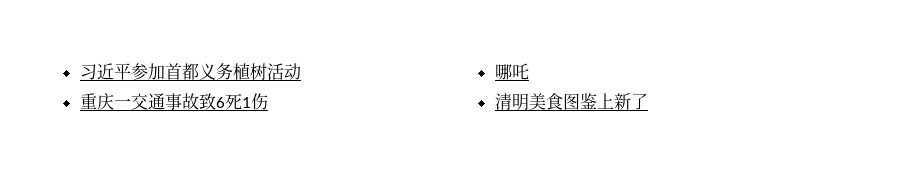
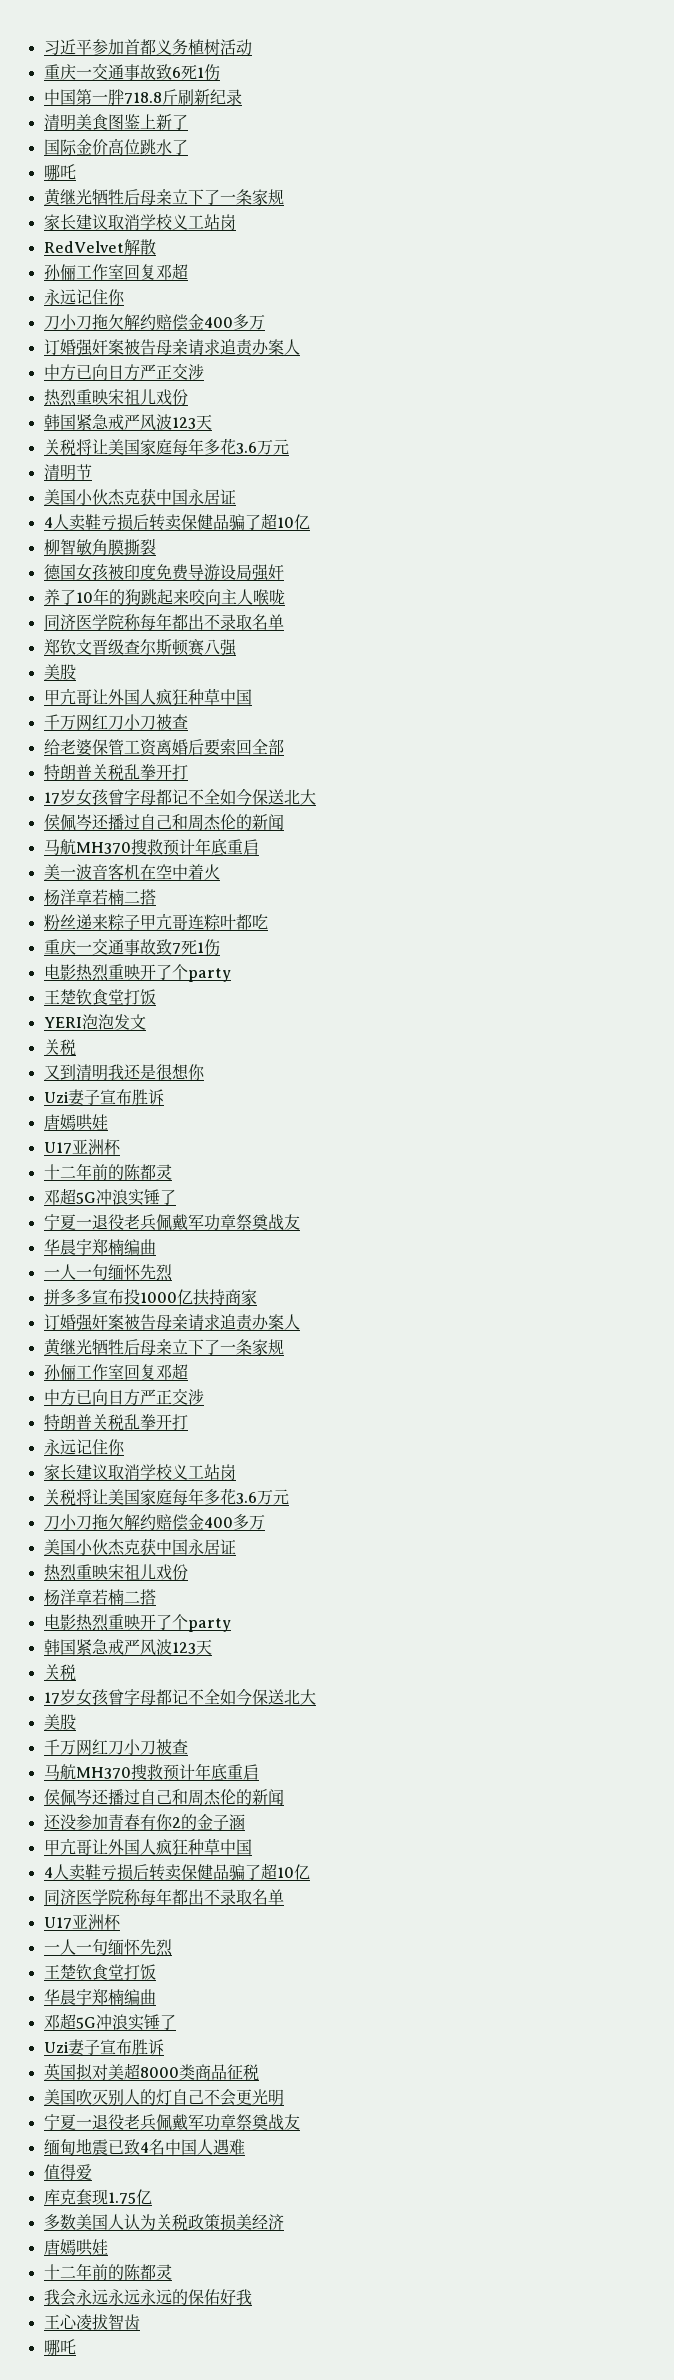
- 哪吒
+ 中国第一胖718.8斤刷新纪录
+ 国际金价高位跳水了
+ 哪吒
+ 黄继光牺牲后母亲立下了一条家规
+ 家长建议取消学校义工站岗
+ RedVelvet解散
+ 孙俪工作室回复邓超
+ 永远记住你
+ 刀小刀拖欠解约赔偿金400多万
+ 订婚强奸案被告母亲请求追责办案人
+ 中方已向日方严正交涉
+ 热烈重映宋祖儿戏份
+ 韩国紧急戒严风波123天
+ 关税将让美国家庭每年多花3.6万元
+ 清明节
+ 美国小伙杰克获中国永居证
+ 4人卖鞋亏损后转卖保健品骗了超10亿
+ 柳智敏角膜撕裂
+ 德国女孩被印度免费导游设局强奸
+ 养了10年的狗跳起来咬向主人喉咙
+ 同济医学院称每年都出不录取名单
+ 郑钦文晋级查尔斯顿赛八强
+ 美股
+ 甲亢哥让外国人疯狂种草中国
+ 千万网红刀小刀被查
+ 给老婆保管工资离婚后要索回全部
+ 特朗普关税乱拳开打
+ 17岁女孩曾字母都记不全如今保送北大
+ 侯佩岑还播过自己和周杰伦的新闻
+ 马航MH370搜救预计年底重启
+ 美一波音客机在空中着火
+ 杨洋章若楠二搭
+ 粉丝递来粽子甲亢哥连粽叶都吃
+ 重庆一交通事故致7死1伤
+ 电影热烈重映开了个party
+ 王楚钦食堂打饭
+ YERI泡泡发文
+ 关税
+ 又到清明我还是很想你
+ Uzi妻子宣布胜诉
+ 唐嫣哄娃
+ U17亚洲杯
+ 十二年前的陈都灵
+ 邓超5G冲浪实锤了
+ 宁夏一退役老兵佩戴军功章祭奠战友
+ 华晨宇郑楠编曲
+ 一人一句缅怀先烈
+ 拼多多宣布投1000亿扶持商家
+ 订婚强奸案被告母亲请求追责办案人
+ 黄继光牺牲后母亲立下了一条家规
+ 孙俪工作室回复邓超
+ 中方已向日方严正交涉
+ 特朗普关税乱拳开打
+ 永远记住你
+ 家长建议取消学校义工站岗
+ 关税将让美国家庭每年多花3.6万元
+ 刀小刀拖欠解约赔偿金400多万
+ 美国小伙杰克获中国永居证
+ 热烈重映宋祖儿戏份
+ 杨洋章若楠二搭
+ 电影热烈重映开了个party
+ 韩国紧急戒严风波123天
+ 关税
+ 17岁女孩曾字母都记不全如今保送北大
+ 美股
+ 千万网红刀小刀被查
+ 马航MH370搜救预计年底重启
+ 侯佩岑还播过自己和周杰伦的新闻
+ 还没参加青春有你2的金子涵
+ 甲亢哥让外国人疯狂种草中国
+ 4人卖鞋亏损后转卖保健品骗了超10亿
+ 同济医学院称每年都出不录取名单
+ U17亚洲杯
+ 一人一句缅怀先烈
+ 王楚钦食堂打饭
+ 华晨宇郑楠编曲
+ 邓超5G冲浪实锤了
+ Uzi妻子宣布胜诉
+ 英国拟对美超8000类商品征税
+ 美国吹灭别人的灯自己不会更光明
+ 宁夏一退役老兵佩戴军功章祭奠战友
+ 缅甸地震已致4名中国人遇难
+ 值得爱
+ 库克套现1.75亿
+ 多数美国人认为关税政策损美经济
+ 唐嫣哄娃
+ 十二年前的陈都灵
+ 我会永远永远永远的保佑好我
+ 王心凌拔智齿
+ 哪吒

